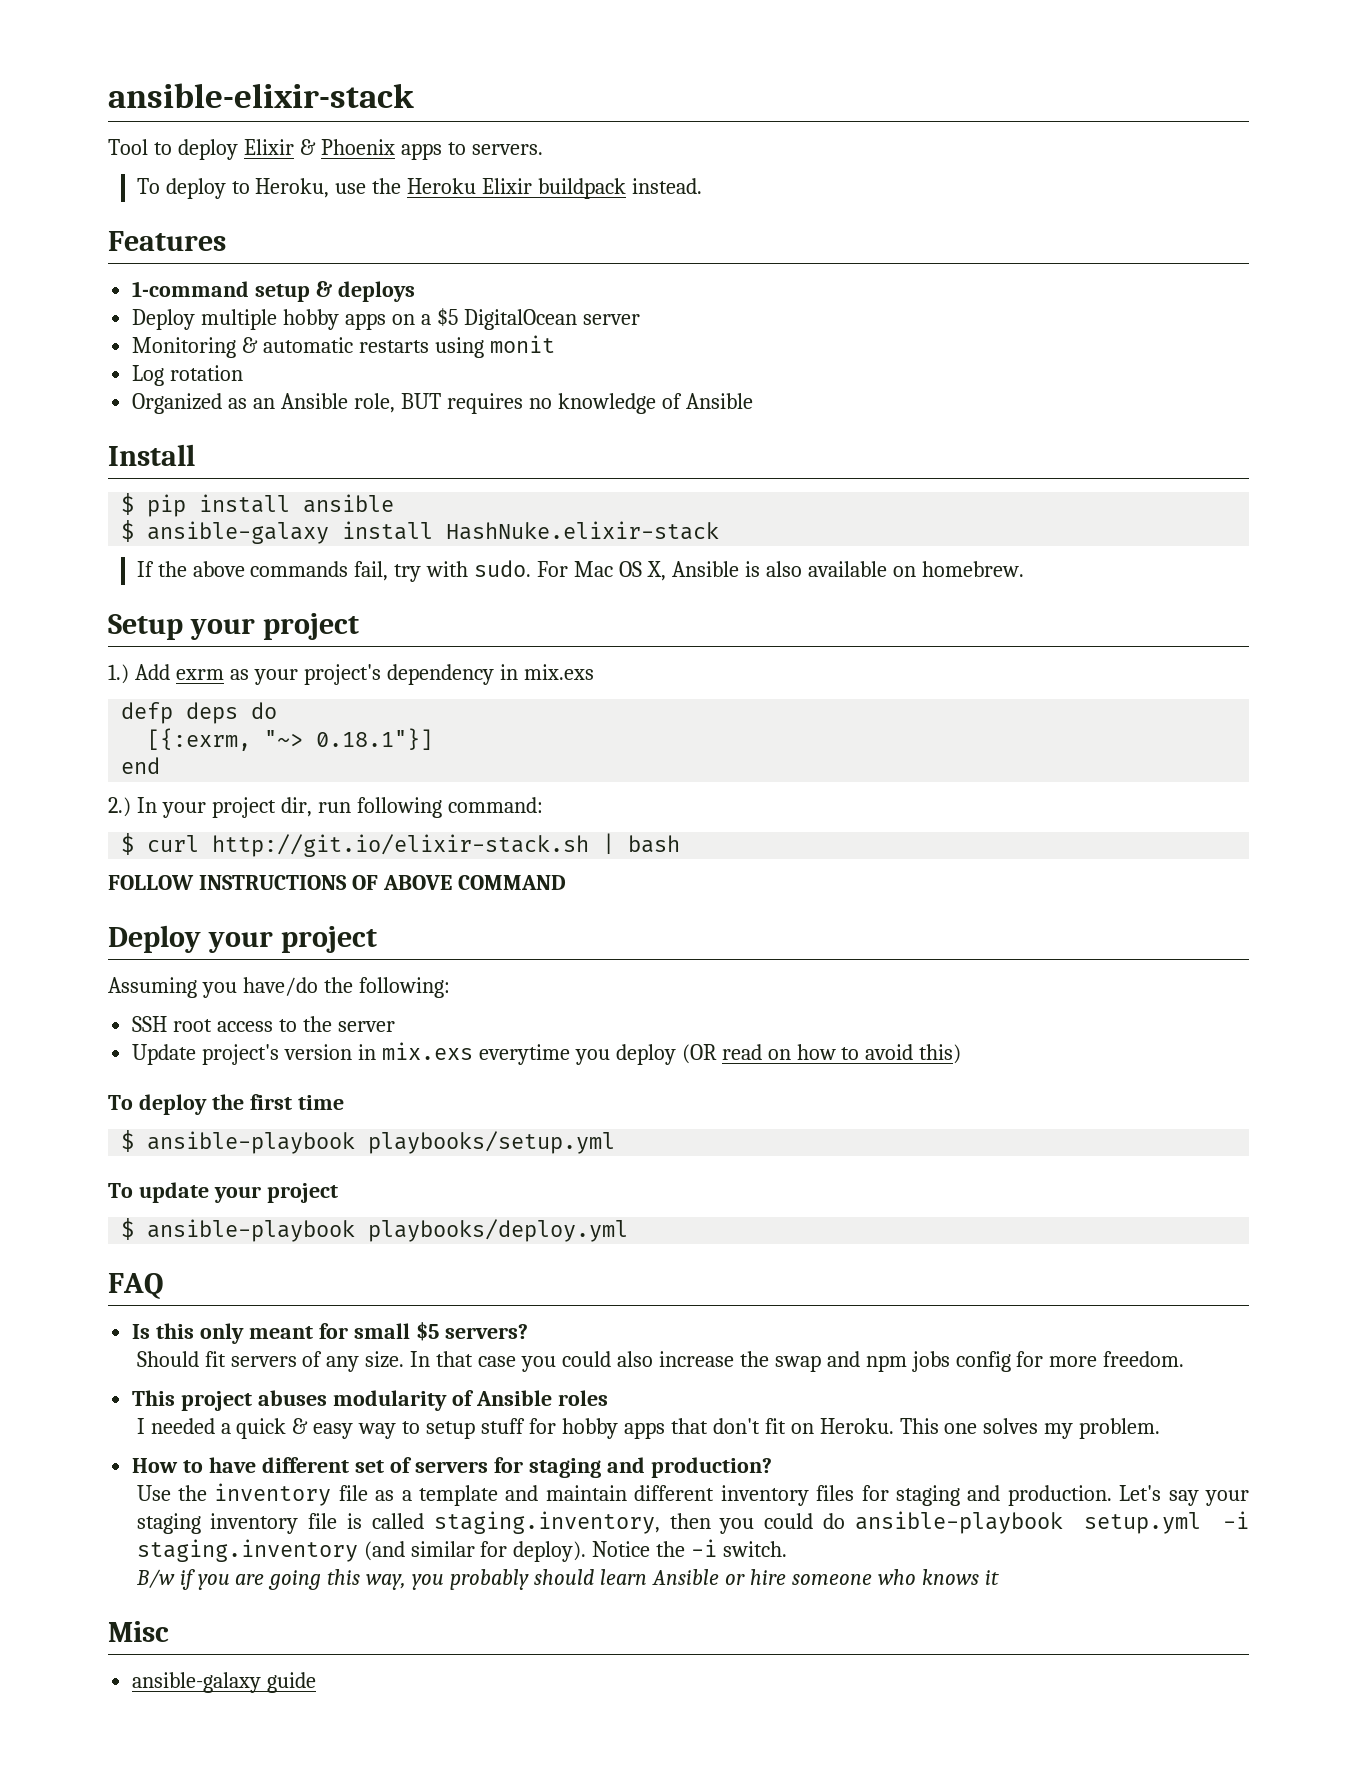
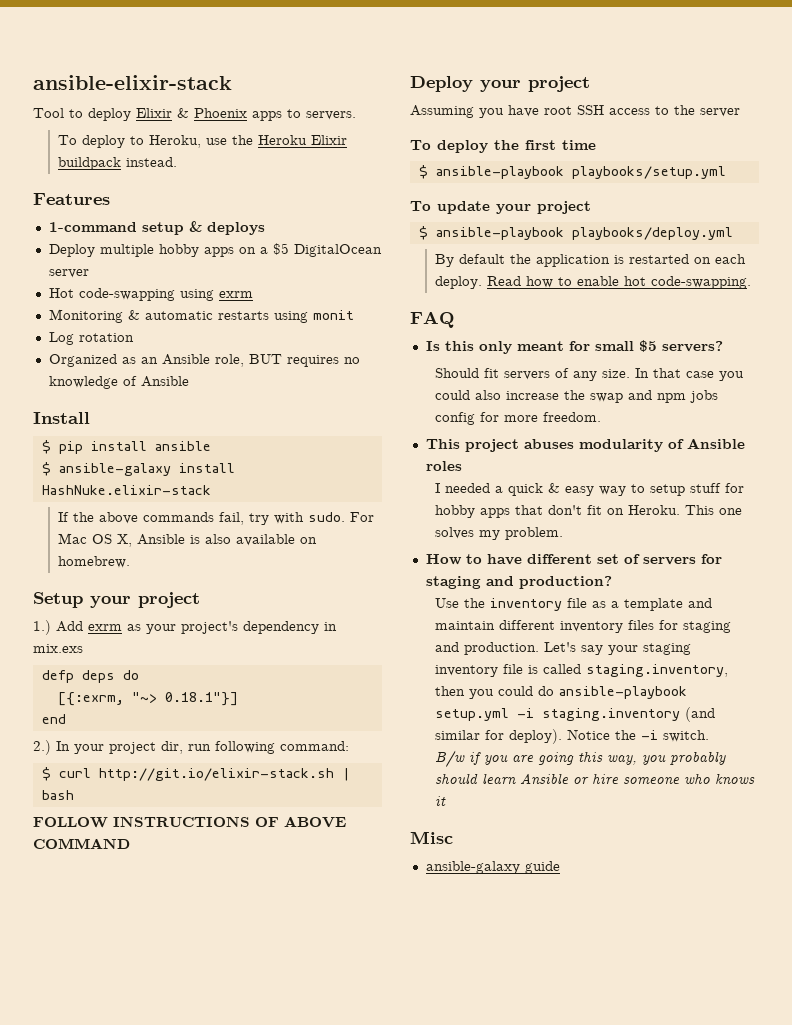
+ Hot code-swapping using exrm
- Assuming you have/do the following:
- SSH root access to the server
+ Assuming you have root SSH access to the server
- Update project's version in mix.exs everytime you deploy (OR read on how to avoid this)
+ By default the application is restarted on each deploy. Read how to enable hot code-swapping.

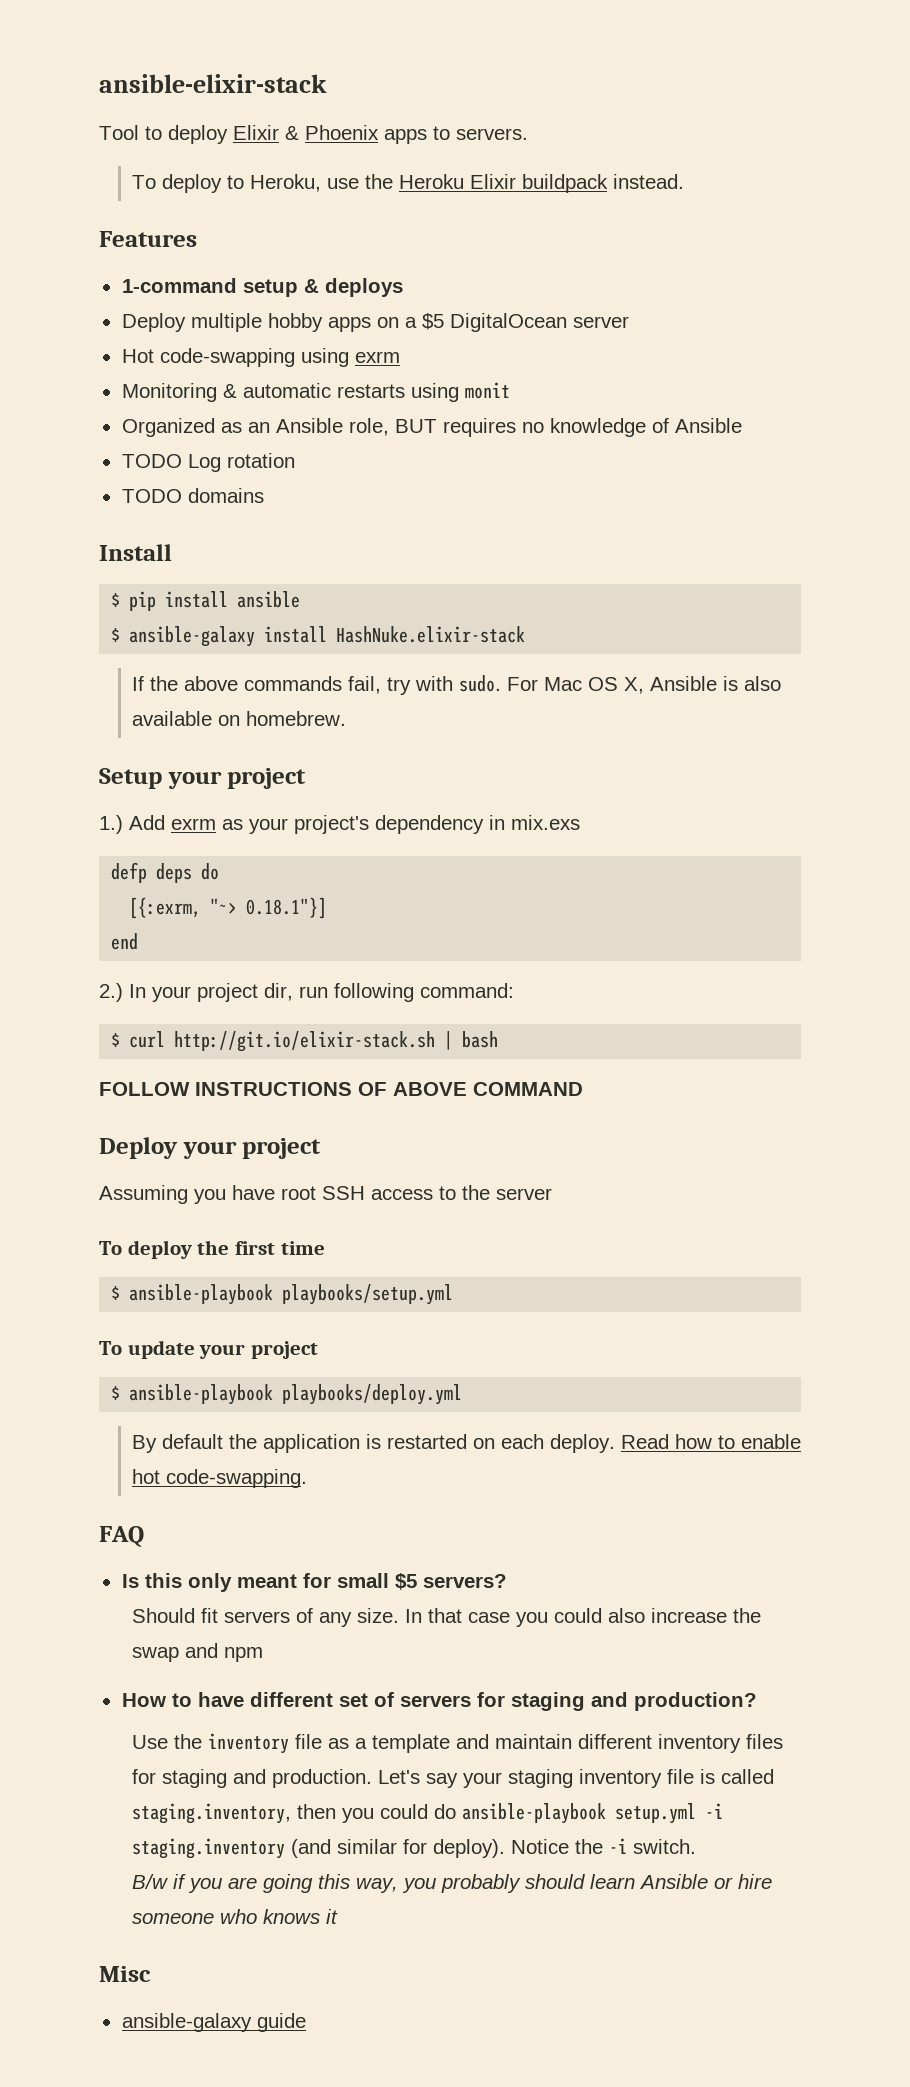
- Log rotation
+ TODO Log rotation
+ TODO domains
- In that case you could also increase the swap and npm jobs config for more freedom.
- This project abuses modularity of Ansible roles
- I needed a quick & easy way to setup stuff for hobby apps that don't fit on Heroku. This one solves my problem.
+ In that case you could also increase the swap and npm

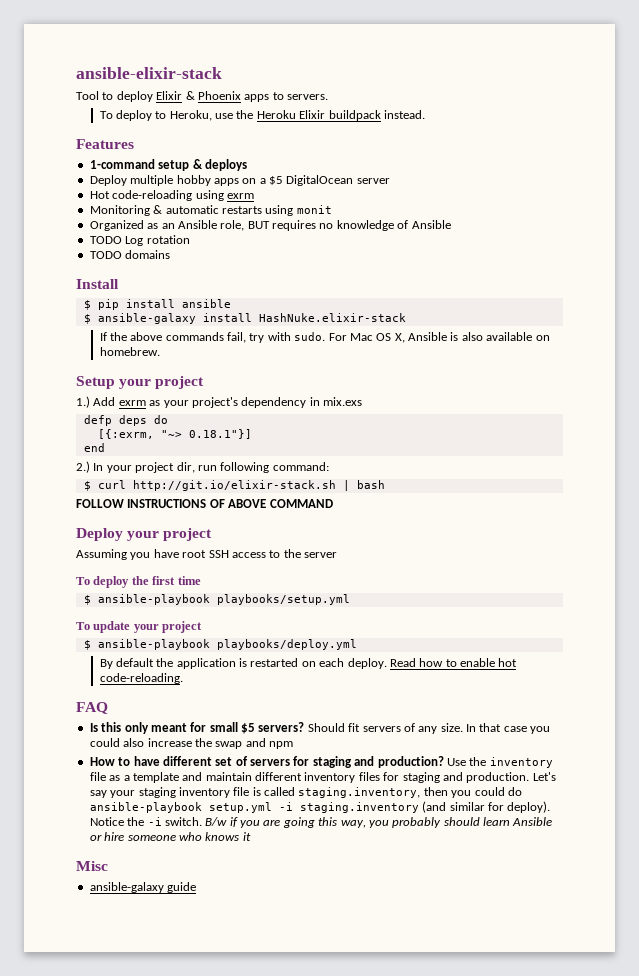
- Hot code-swapping using exrm
+ Hot code-reloading using exrm
- Read how to enable hot code-swapping.
+ Read how to enable hot code-reloading.
- Is this only meant for small $5 servers?
- Should fit servers of any size.
+ Is this only meant for small $5 servers? Should fit servers of any size.
- How to have different set of servers for staging and production?
- Use the inventory file as a template and maintain different inventory files for staging and production.
+ How to have different set of servers for staging and production? Use the inventory file as a template and maintain different inventory files for staging and production.
- Notice the -i switch.
- B/w if you are going this way, you probably should learn Ansible or hire someone who knows it
+ Notice the -i switch. B/w if you are going this way, you probably should learn Ansible or hire someone who knows it

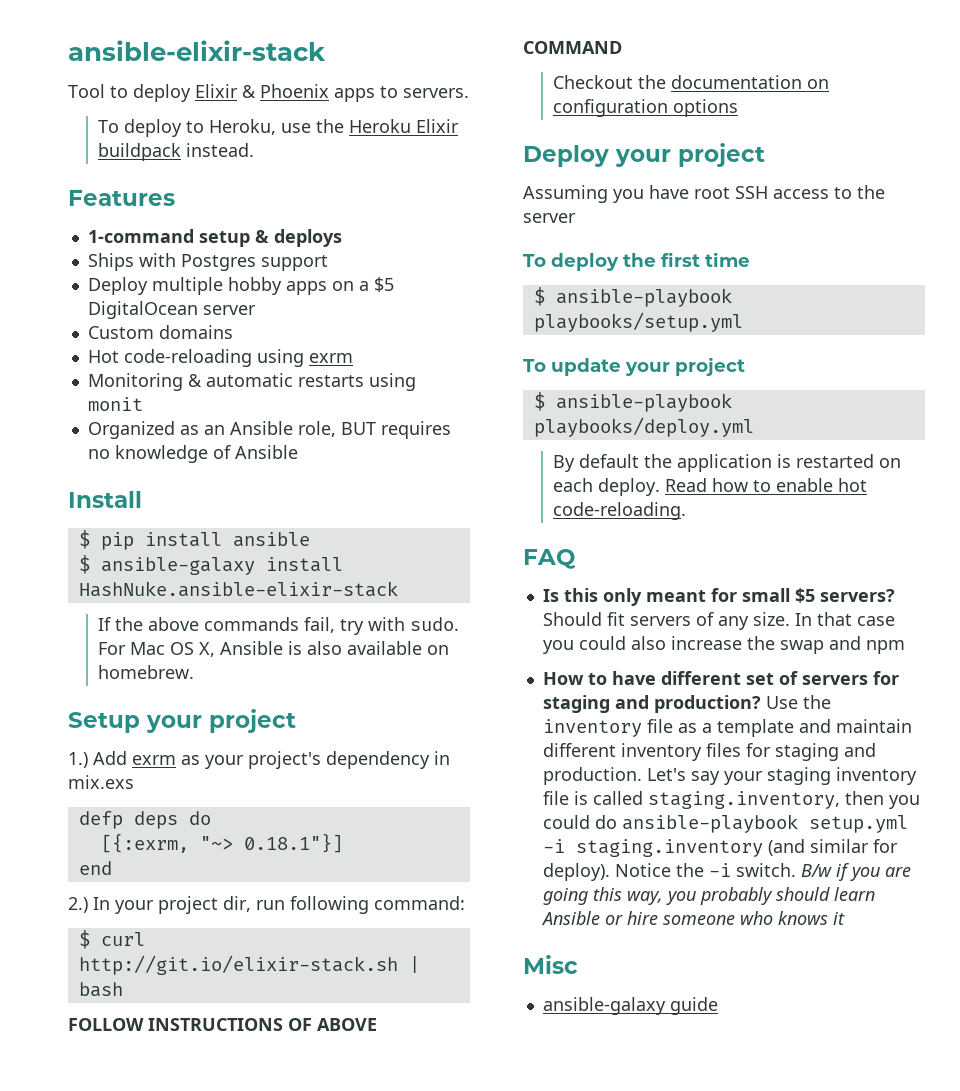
+ Ships with Postgres support
+ Custom domains
- TODO Log rotation
- TODO domains
- $ ansible-galaxy install HashNuke.elixir-stack
+ $ ansible-galaxy install HashNuke.ansible-elixir-stack
+ Checkout the documentation on configuration options

